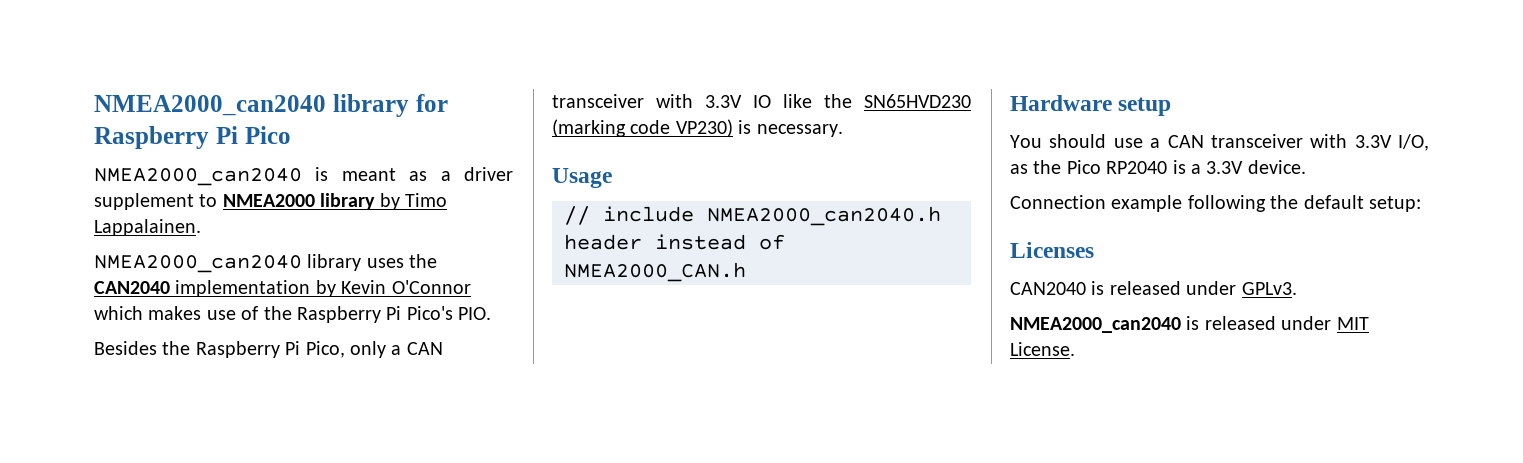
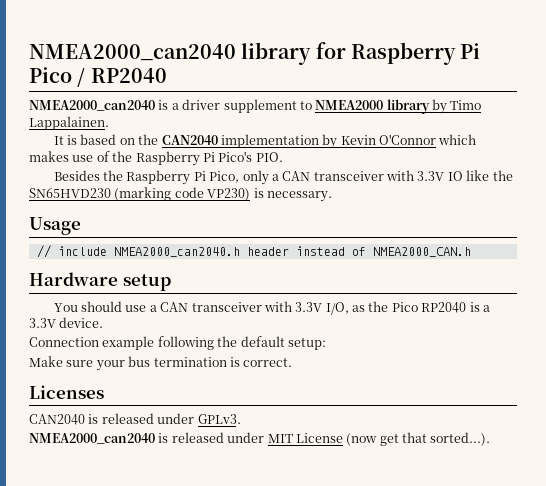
- NMEA2000_can2040 library for Raspberry Pi Pico
- NMEA2000_can2040 is meant as a driver supplement to NMEA2000 library by Timo Lappalainen.
+ NMEA2000_can2040 library for Raspberry Pi Pico / RP2040
+ NMEA2000_can2040 is a driver supplement to NMEA2000 library by Timo Lappalainen.
- NMEA2000_can2040 library uses the CAN2040 implementation by Kevin O'Connor which makes use of the Raspberry Pi Pico's PIO.
+ It is based on the CAN2040 implementation by Kevin O'Connor which makes use of the Raspberry Pi Pico's PIO.
+ Make sure your bus termination is correct.
- NMEA2000_can2040 is released under MIT License.
+ NMEA2000_can2040 is released under MIT License (now get that sorted...).

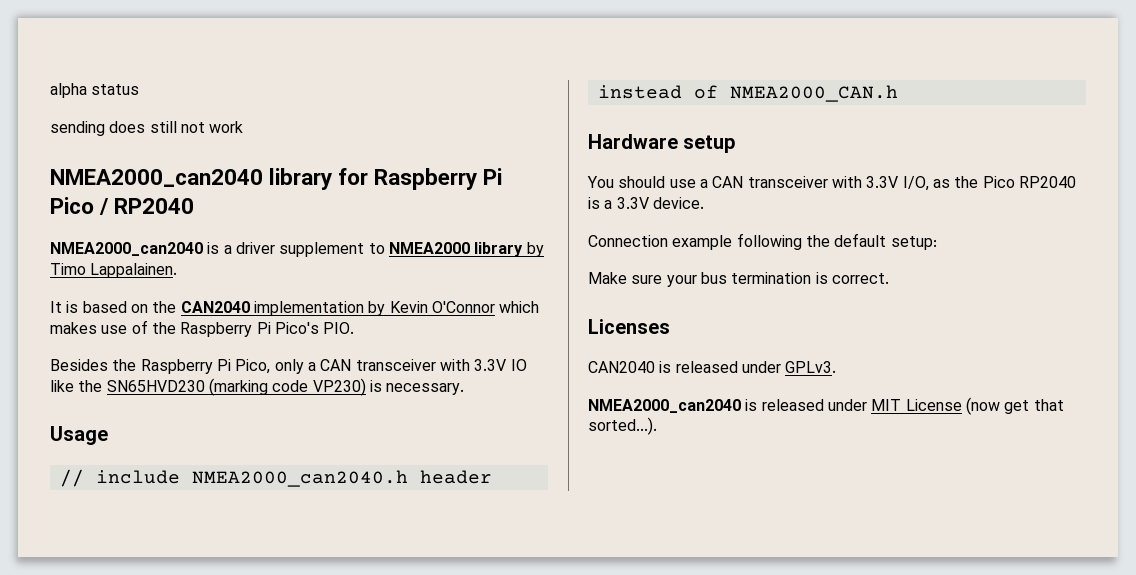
+ alpha status
+ sending does still not work

